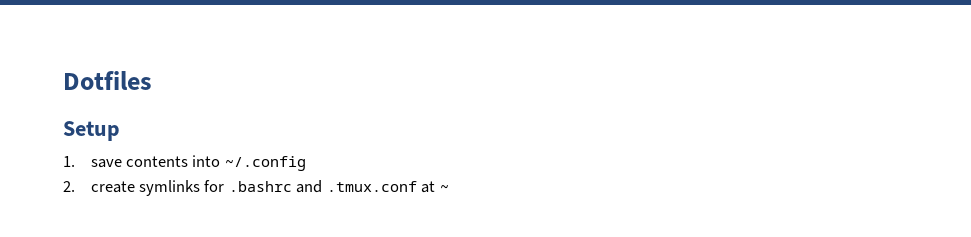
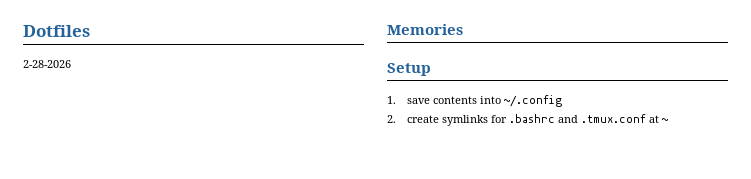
+ 2-28-2026
+ Memories

